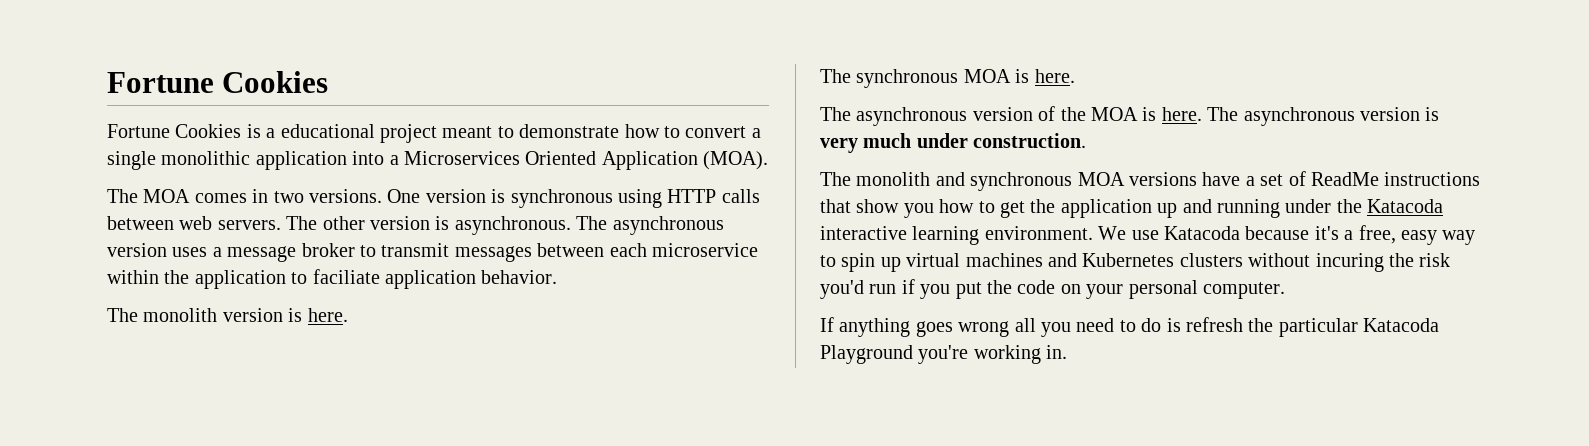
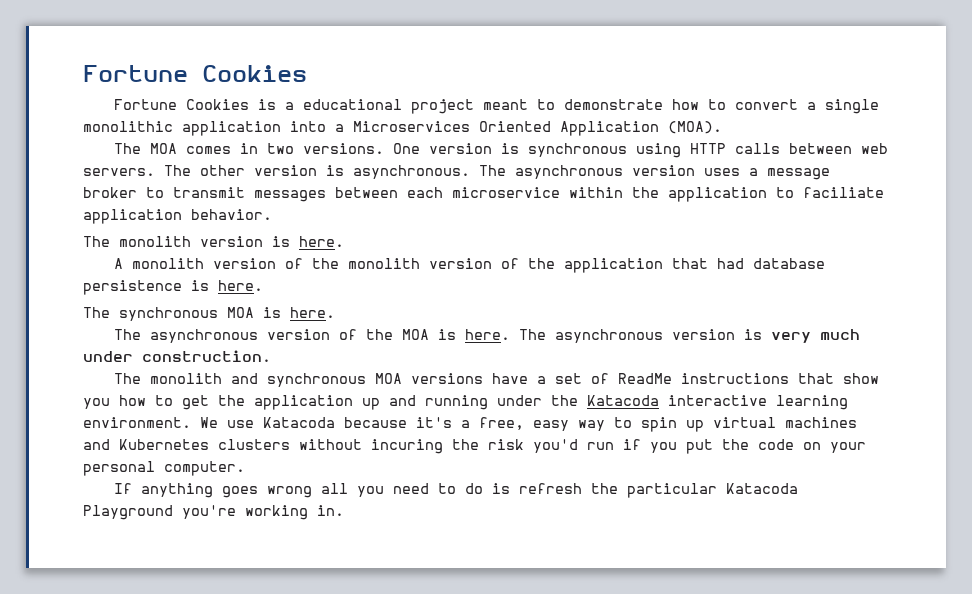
+ A monolith version of the monolith version of the application that had database persistence is here.

